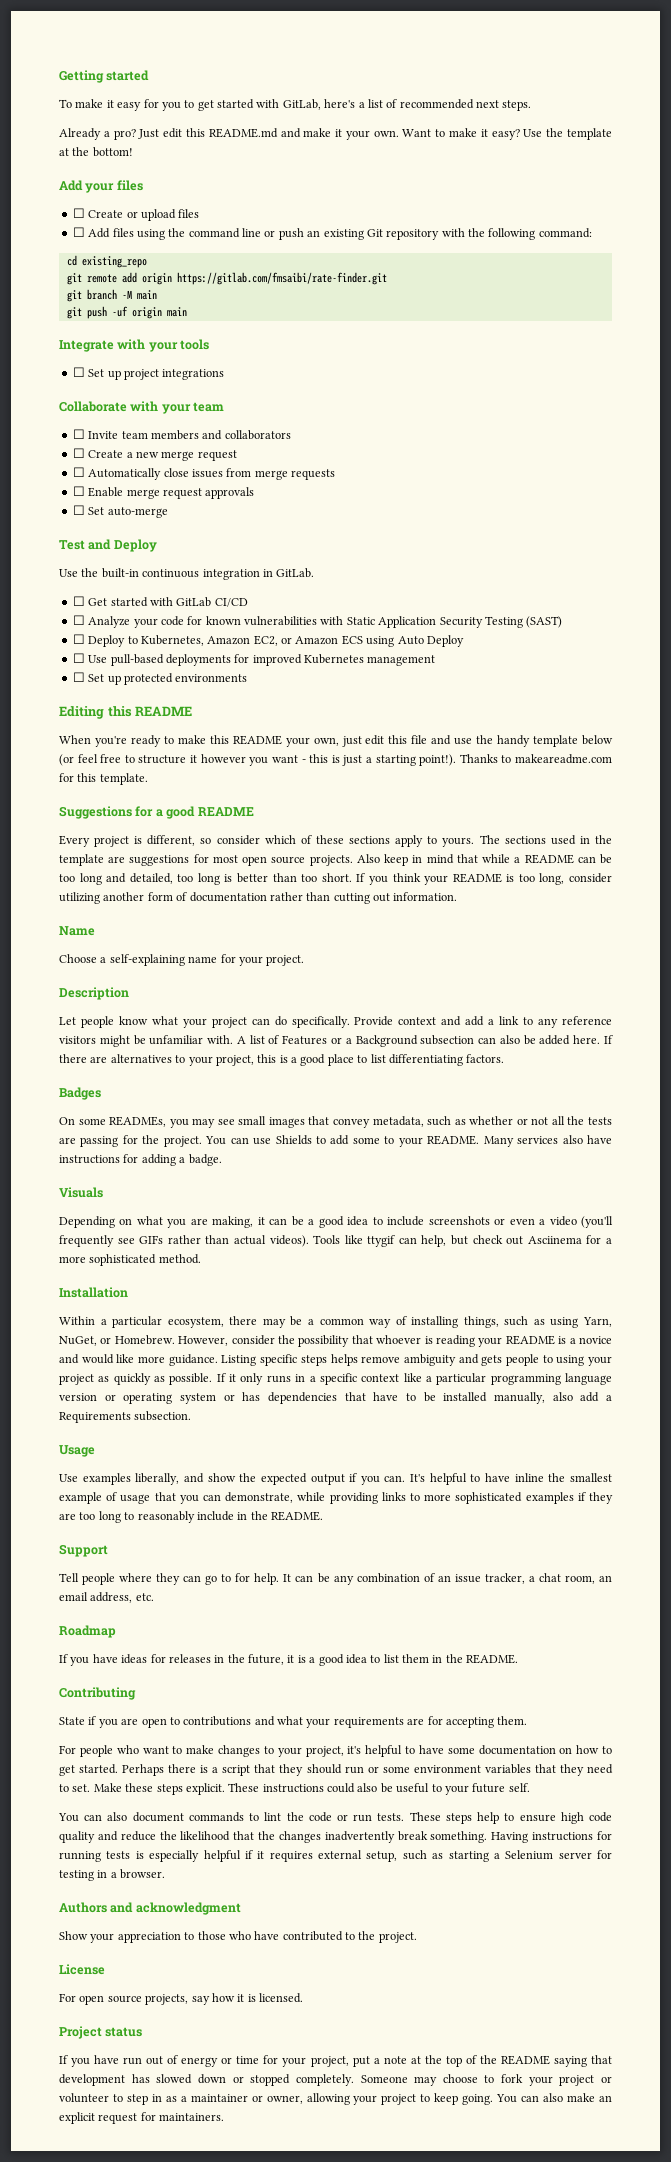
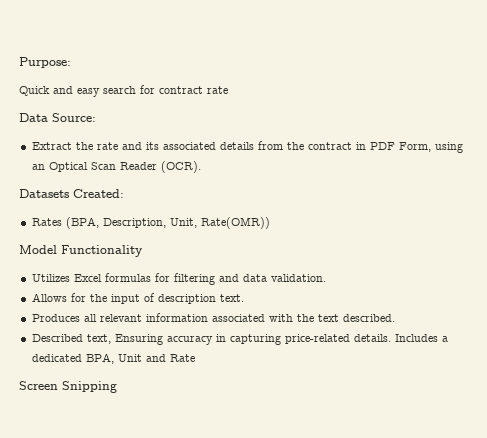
- Getting started
- To make it easy for you to get started with GitLab, here's a list of recommended next steps.
- Already a pro? Just edit this README.md and make it your own. Want to make it easy? Use the template at the bottom!
- Add your files
- ☐ Create or upload files
- ☐ Add files using the command line or push an existing Git repository with the following command:
- cd existing_repo
- git remote add origin https://gitlab.com/fmsaibi/rate-finder.git
- git branch -M main
- git push -uf origin main
- Integrate with your tools
- ☐ Set up project integrations
- Collaborate with your team
- ☐ Invite team members and collaborators
- ☐ Create a new merge request
- ☐ Automatically close issues from merge requests
- ☐ Enable merge request approvals
- ☐ Set auto-merge
- Test and Deploy
- Use the built-in continuous integration in GitLab.
- ☐ Get started with GitLab CI/CD
- ☐ Analyze your code for known vulnerabilities with Static Application Security Testing (SAST)
- ☐ Deploy to Kubernetes, Amazon EC2, or Amazon ECS using Auto Deploy
- ☐ Use pull-based deployments for improved Kubernetes management
- ☐ Set up protected environments
- Editing this README
- When you're ready to make this README your own, just edit this file and use the handy template below (or feel free to structure it however you want - this is just a starting point!). Thanks to makeareadme.com for this template.
- Suggestions for a good README
- Every project is different, so consider which of these sections apply to yours. The sections used in the template are suggestions for most open source projects. Also keep in mind that while a README can be too long and detailed, too long is better than too short. If you think your README is too long, consider utilizing another form of documentation rather than cutting out information.
- Name
- Choose a self-explaining name for your project.
- Description
- Let people know what your project can do specifically. Provide context and add a link to any reference visitors might be unfamiliar with. A list of Features or a Background subsection can also be added here. If there are alternatives to your project, this is a good place to list differentiating factors.
- Badges
- On some READMEs, you may see small images that convey metadata, such as whether or not all the tests are passing for the project. You can use Shields to add some to your README. Many services also have instructions for adding a badge.
- Visuals
- Depending on what you are making, it can be a good idea to include screenshots or even a video (you'll frequently see GIFs rather than actual videos). Tools like ttygif can help, but check out Asciinema for a more sophisticated method.
- Installation
- Within a particular ecosystem, there may be a common way of installing things, such as using Yarn, NuGet, or Homebrew. However, consider the possibility that whoever is reading your README is a novice and would like more guidance. Listing specific steps helps remove ambiguity and gets people to using your project as quickly as possible. If it only runs in a specific context like a particular programming language version or operating system or has dependencies that have to be installed manually, also add a Requirements subsection.
- Usage
- Use examples liberally, and show the expected output if you can. It's helpful to have inline the smallest example of usage that you can demonstrate, while providing links to more sophisticated examples if they are too long to reasonably include in the README.
- Support
- Tell people where they can go to for help. It can be any combination of an issue tracker, a chat room, an email address, etc.
- Roadmap
- If you have ideas for releases in the future, it is a good idea to list them in the README.
- Contributing
- State if you are open to contributions and what your requirements are for accepting them.
- For people who want to make changes to your project, it's helpful to have some documentation on how to get started. Perhaps there is a script that they should run or some environment variables that they need to set. Make these steps explicit. These instructions could also be useful to your future self.
- You can also document commands to lint the code or run tests. These steps help to ensure high code quality and reduce the likelihood that the changes inadvertently break something. Having instructions for running tests is especially helpful if it requires external setup, such as starting a Selenium server for testing in a browser.
- Authors and acknowledgment
- Show your appreciation to those who have contributed to the project.
- License
- For open source projects, say how it is licensed.
- Project status
- If you have run out of energy or time for your project, put a note at the top of the README saying that development has slowed down or stopped completely. Someone may choose to fork your project or volunteer to step in as a maintainer or owner, allowing your project to keep going. You can also make an explicit request for maintainers.
+ Purpose:
+ Quick and easy search for contract rate
+ Data Source:
+ Extract the rate and its associated details from the contract in PDF Form, using an Optical Scan Reader (OCR).
+ Datasets Created:
+ Rates (BPA, Description, Unit, Rate(OMR))
+ Model Functionality
+ Utilizes Excel formulas for filtering and data validation.
+ Allows for the input of description text.
+ Produces all relevant information associated with the text described.
+ Described text, Ensuring accuracy in capturing price-related details. Includes a dedicated BPA, Unit and Rate
+ Screen Snipping

